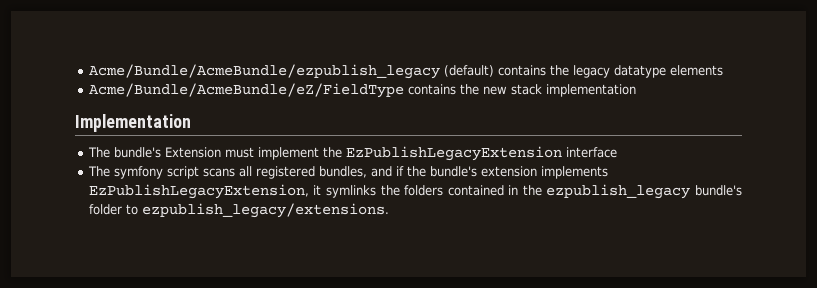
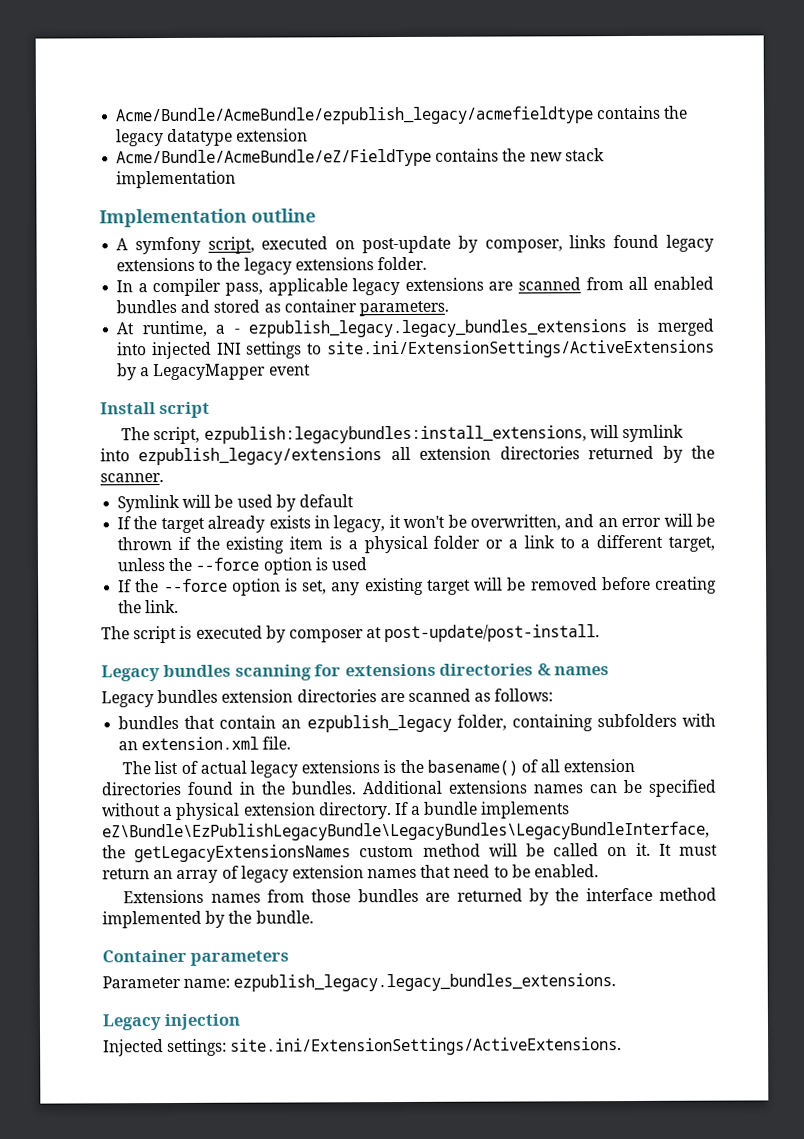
- Acme/Bundle/AcmeBundle/ezpublish_legacy (default) contains the legacy datatype elements
+ Acme/Bundle/AcmeBundle/ezpublish_legacy/acmefieldtype contains the legacy datatype extension
- Implementation
- The bundle's Extension must implement the EzPublishLegacyExtension interface
- The symfony script scans all registered bundles, and if the bundle's extension implements EzPublishLegacyExtension, it symlinks the folders contained in the ezpublish_legacy bundle's folder to ezpublish_legacy/extensions.
+ Implementation outline
+ A symfony script, executed on post-update by composer, links found legacy extensions to the legacy extensions folder.
+ In a compiler pass, applicable legacy extensions are scanned from all enabled bundles and stored as container parameters.
+ At runtime, a - ezpublish_legacy.legacy_bundles_extensions is merged into injected INI settings to site.ini/ExtensionSettings/ActiveExtensions by a LegacyMapper event
+ Install script
+ The script, ezpublish:legacybundles:install_extensions, will symlink into ezpublish_legacy/extensions all extension directories returned by the scanner.
+ Symlink will be used by default
+ If the target already exists in legacy, it won't be overwritten, and an error will be thrown if the existing item is a physical folder or a link to a different target, unless the --force option is used
+ If the --force option is set, any existing target will be removed before creating the link.
+ The script is executed by composer at post-update/post-install.
+ Legacy bundles scanning for extensions directories & names
+ Legacy bundles extension directories are scanned as follows:
+ bundles that contain an ezpublish_legacy folder, containing subfolders with an extension.xml file.
+ The list of actual legacy extensions is the basename() of all extension directories found in the bundles. Additional extensions names can be specified without a physical extension directory. If a bundle implements eZ\Bundle\EzPublishLegacyBundle\LegacyBundles\LegacyBundleInterface, the getLegacyExtensionsNames custom method will be called on it. It must return an array of legacy extension names that need to be enabled.
+ Extensions names from those bundles are returned by the interface method implemented by the bundle.
+ Container parameters
+ Parameter name: ezpublish_legacy.legacy_bundles_extensions.
+ Legacy injection
+ Injected settings: site.ini/ExtensionSettings/ActiveExtensions.

